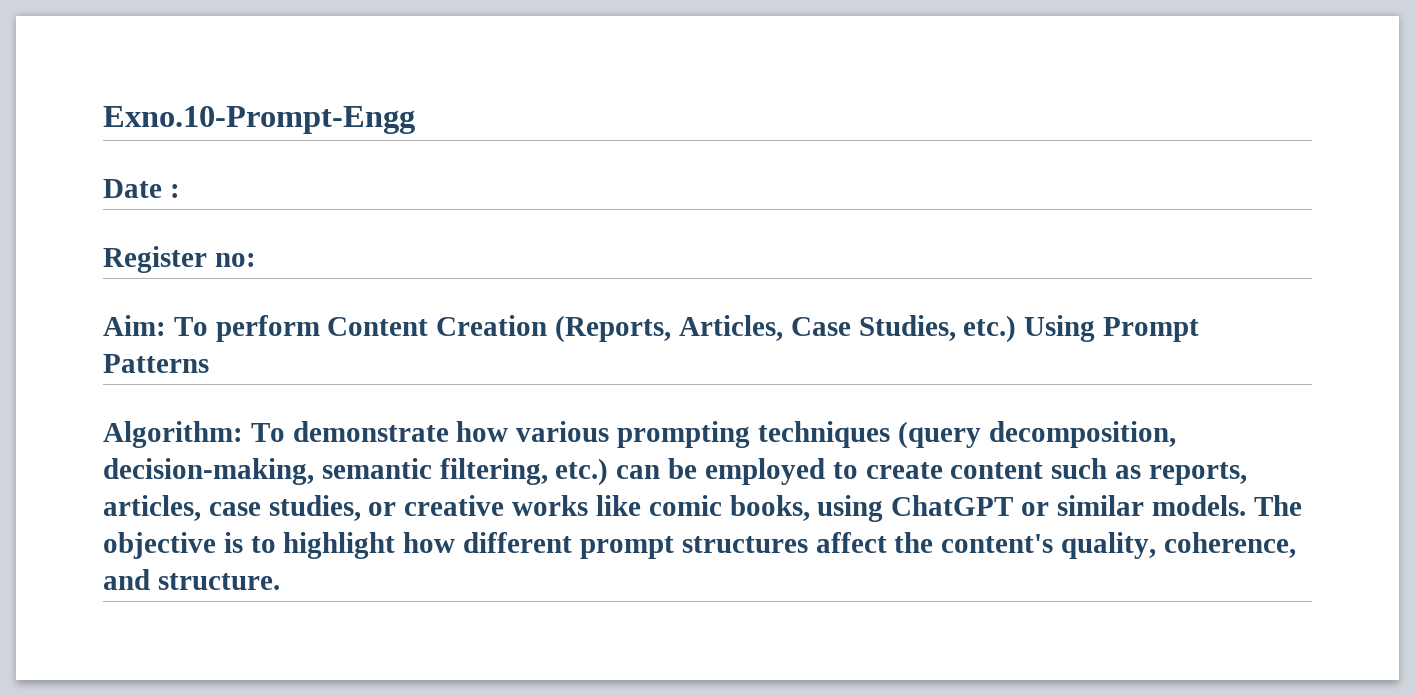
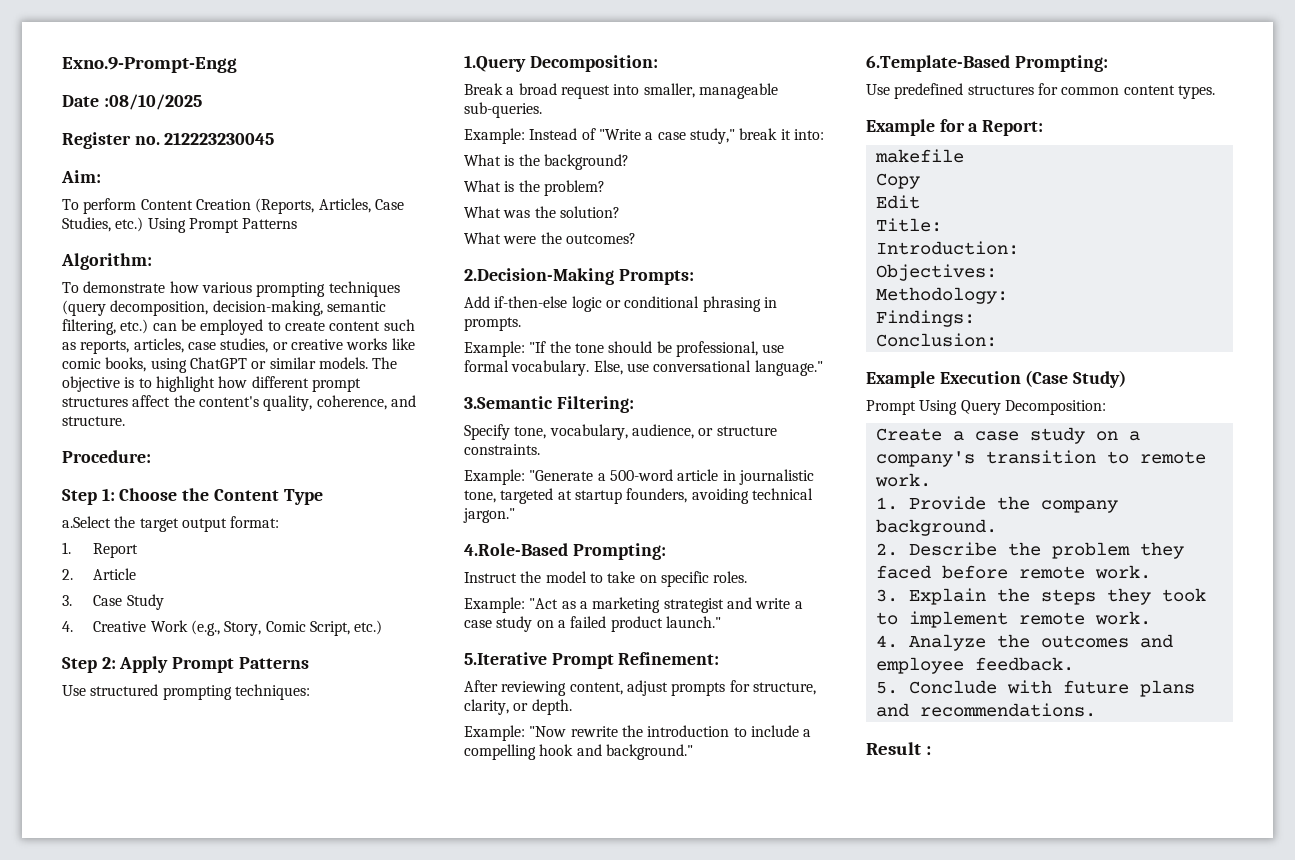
- Exno.10-Prompt-Engg
+ Exno.9-Prompt-Engg
- Date :
+ Date :08/10/2025
- Register no:
+ Register no. 212223230045
- Aim: To perform Content Creation (Reports, Articles, Case Studies, etc.) Using Prompt Patterns
+ Aim:
+ To perform Content Creation (Reports, Articles, Case Studies, etc.) Using Prompt Patterns
- Algorithm: To demonstrate how various prompting techniques (query decomposition, decision-making, semantic filtering, etc.) can be employed to create content such as reports, articles, case studies, or creative works like comic books, using ChatGPT or similar models.
+ Algorithm:
+ To demonstrate how various prompting techniques (query decomposition, decision-making, semantic filtering, etc.) can be employed to create content such as reports, articles, case studies, or creative works like comic books, using ChatGPT or similar models.
+ Procedure:
+ Step 1: Choose the Content Type
+ a.Select the target output format:
+ 1. Report
+ 2. Article
+ 3. Case Study
+ 4. Creative Work (e.g., Story, Comic Script, etc.)
+ Step 2: Apply Prompt Patterns
+ Use structured prompting techniques:
+ 1.Query Decomposition:
+ Break a broad request into smaller, manageable sub-queries.
+ Example: Instead of "Write a case study," break it into:
+ What is the background?
+ What is the problem?
+ What was the solution?
+ What were the outcomes?
+ 2.Decision-Making Prompts:
+ Add if-then-else logic or conditional phrasing in prompts.
+ Example: "If the tone should be professional, use formal vocabulary. Else, use conversational language."
+ 3.Semantic Filtering:
+ Specify tone, vocabulary, audience, or structure constraints.
+ Example: "Generate a 500-word article in journalistic tone, targeted at startup founders, avoiding technical jargon."
+ 4.Role-Based Prompting:
+ Instruct the model to take on specific roles.
+ Example: "Act as a marketing strategist and write a case study on a failed product launch."
+ 5.Iterative Prompt Refinement:
+ After reviewing content, adjust prompts for structure, clarity, or depth.
+ Example: "Now rewrite the introduction to include a compelling hook and background."
+ 6.Template-Based Prompting:
+ Use predefined structures for common content types.
+ Example for a Report:
+ makefile
+ Copy
+ Edit
+ Title:
+ Introduction:
+ Objectives:
+ Methodology:
+ Findings:
+ Conclusion:
+ Example Execution (Case Study)
+ Prompt Using Query Decomposition:
+ Create a case study on a company's transition to remote work.
+ 1. Provide the company background.
+ 2. Describe the problem they faced before remote work.
+ 3. Explain the steps they took to implement remote work.
+ 4. Analyze the outcomes and employee feedback.
+ 5. Conclude with future plans and recommendations.
+ Result :

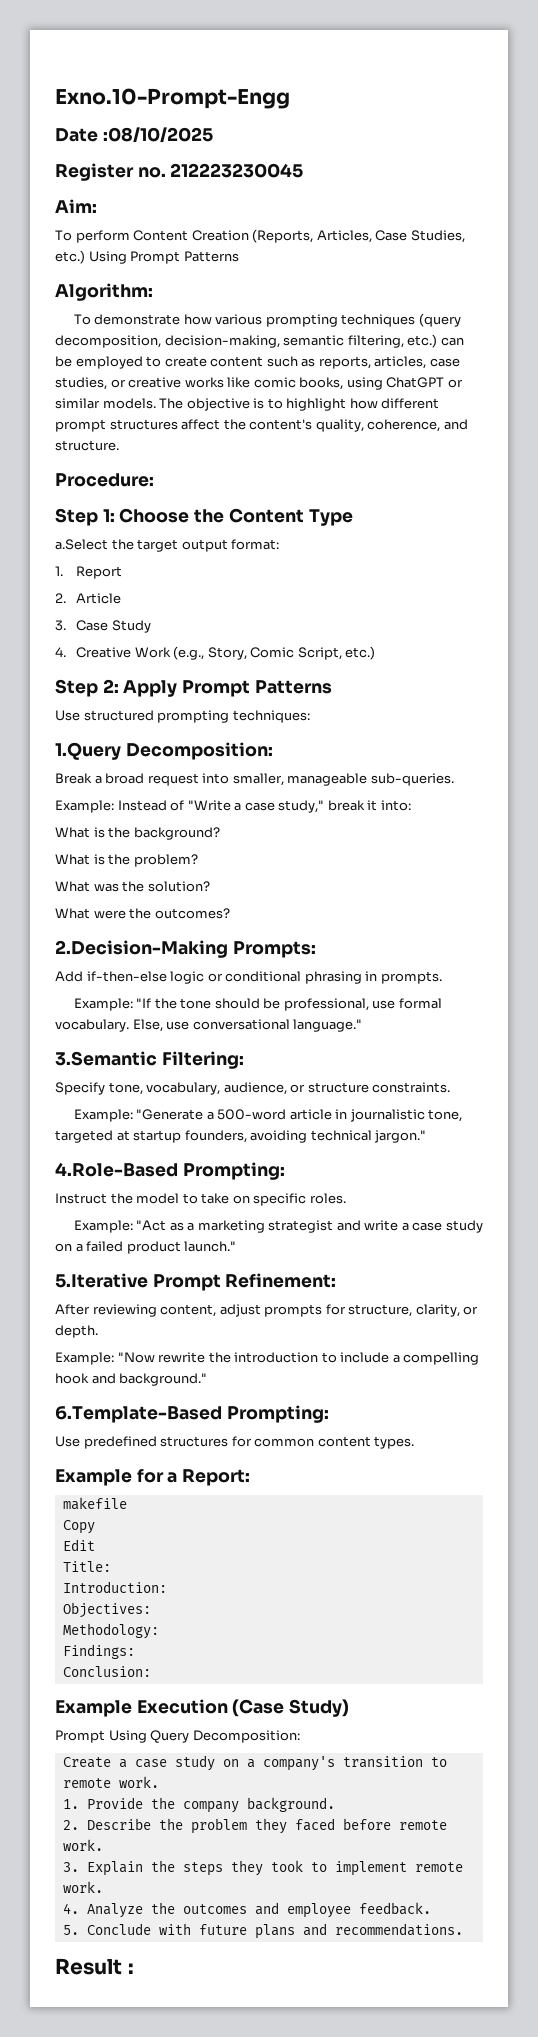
- Exno.9-Prompt-Engg
+ Exno.10-Prompt-Engg

